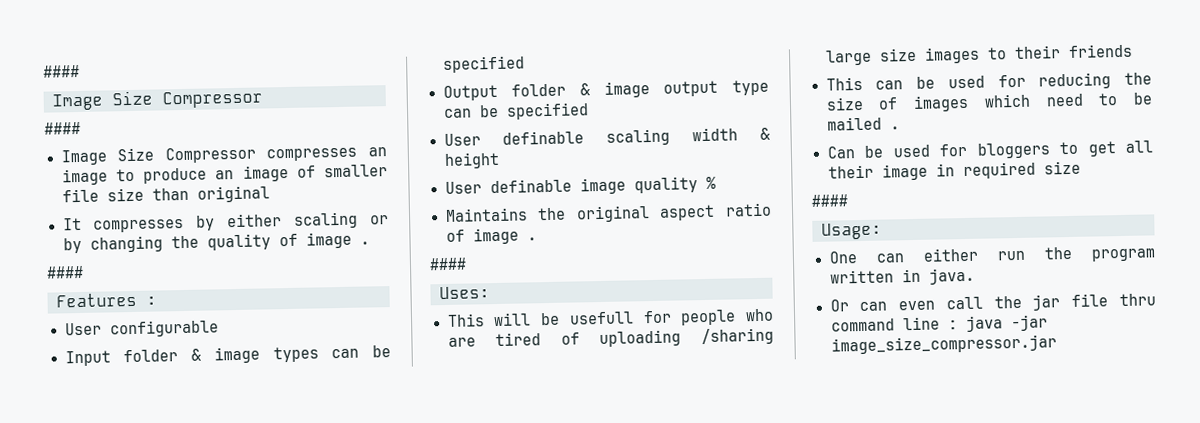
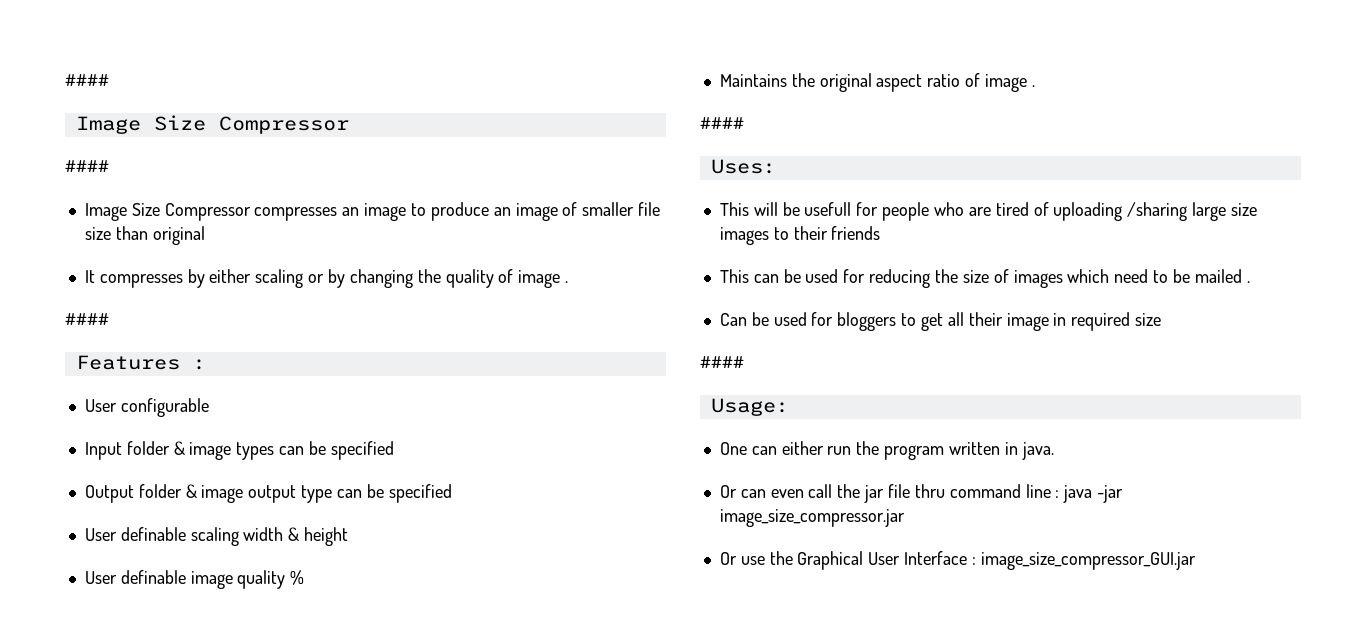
+ Or use the Graphical User Interface : image_size_compressor_GUI.jar

